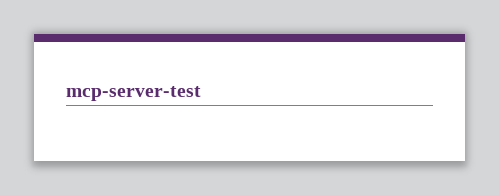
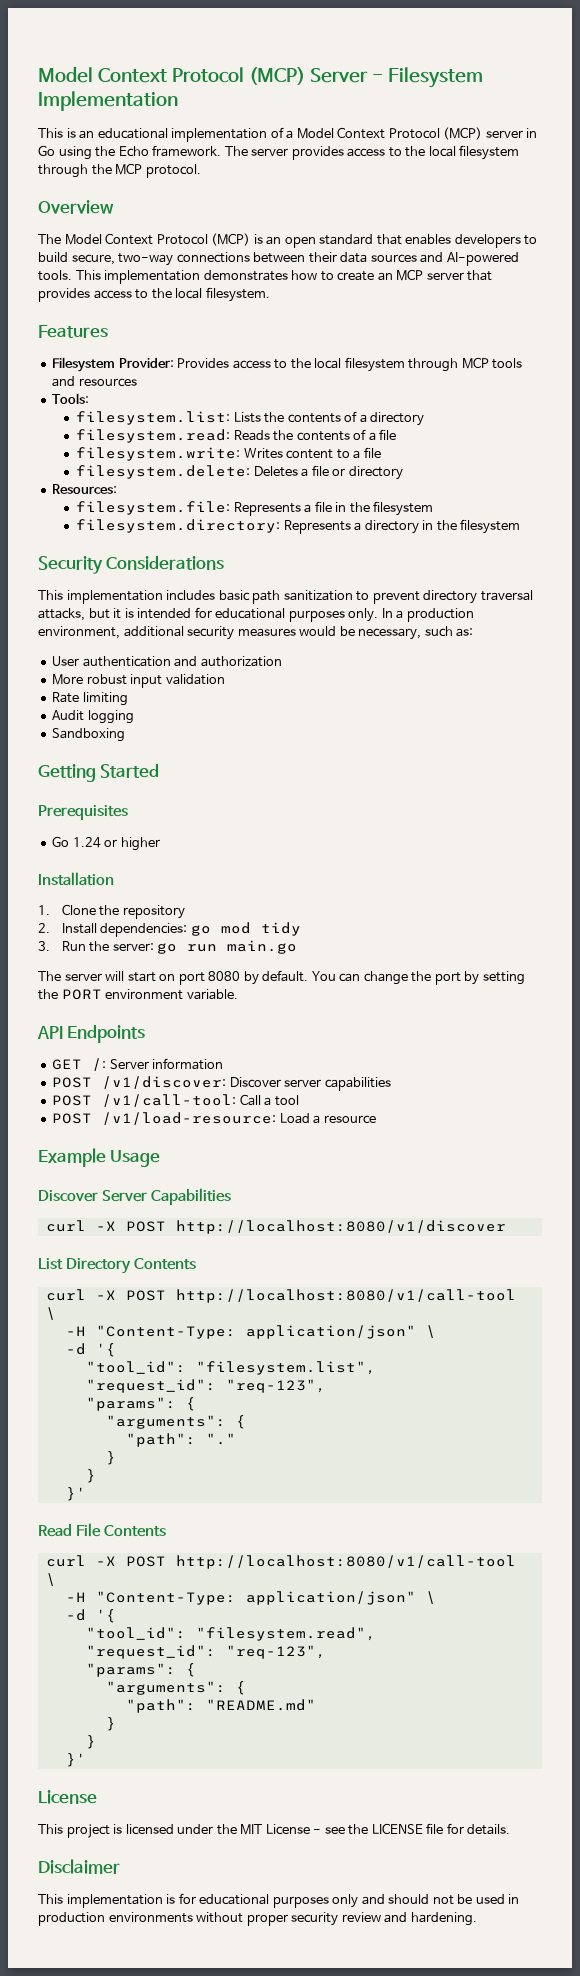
- mcp-server-test
+ Model Context Protocol (MCP) Server - Filesystem Implementation
+ This is an educational implementation of a Model Context Protocol (MCP) server in Go using the Echo framework. The server provides access to the local filesystem through the MCP protocol.
+ Overview
+ The Model Context Protocol (MCP) is an open standard that enables developers to build secure, two-way connections between their data sources and AI-powered tools. This implementation demonstrates how to create an MCP server that provides access to the local filesystem.
+ Features
+ Filesystem Provider: Provides access to the local filesystem through MCP tools and resources
+ Tools:
+ filesystem.list: Lists the contents of a directory
+ filesystem.read: Reads the contents of a file
+ filesystem.write: Writes content to a file
+ filesystem.delete: Deletes a file or directory
+ Resources:
+ filesystem.file: Represents a file in the filesystem
+ filesystem.directory: Represents a directory in the filesystem
+ Security Considerations
+ This implementation includes basic path sanitization to prevent directory traversal attacks, but it is intended for educational purposes only. In a production environment, additional security measures would be necessary, such as:
+ User authentication and authorization
+ More robust input validation
+ Rate limiting
+ Audit logging
+ Sandboxing
+ Getting Started
+ Prerequisites
+ Go 1.24 or higher
+ Installation
+ 1. Clone the repository
+ 2. Install dependencies: go mod tidy
+ 3. Run the server: go run main.go
+ The server will start on port 8080 by default. You can change the port by setting the PORT environment variable.
+ API Endpoints
+ GET /: Server information
+ POST /v1/discover: Discover server capabilities
+ POST /v1/call-tool: Call a tool
+ POST /v1/load-resource: Load a resource
+ Example Usage
+ Discover Server Capabilities
+ curl -X POST http://localhost:8080/v1/discover
+ List Directory Contents
+ curl -X POST http://localhost:8080/v1/call-tool \
+ -H "Content-Type: application/json" \
+ -d '{
+ "tool_id": "filesystem.list",
+ "request_id": "req-123",
+ "params": {
+ "arguments": {
+ "path": "."
+ }
+ }
+ }'
+ Read File Contents
+ curl -X POST http://localhost:8080/v1/call-tool \
+ -H "Content-Type: application/json" \
+ -d '{
+ "tool_id": "filesystem.read",
+ "request_id": "req-123",
+ "params": {
+ "arguments": {
+ "path": "README.md"
+ }
+ }
+ }'
+ License
+ This project is licensed under the MIT License - see the LICENSE file for details.
+ Disclaimer
+ This implementation is for educational purposes only and should not be used in production environments without proper security review and hardening.

